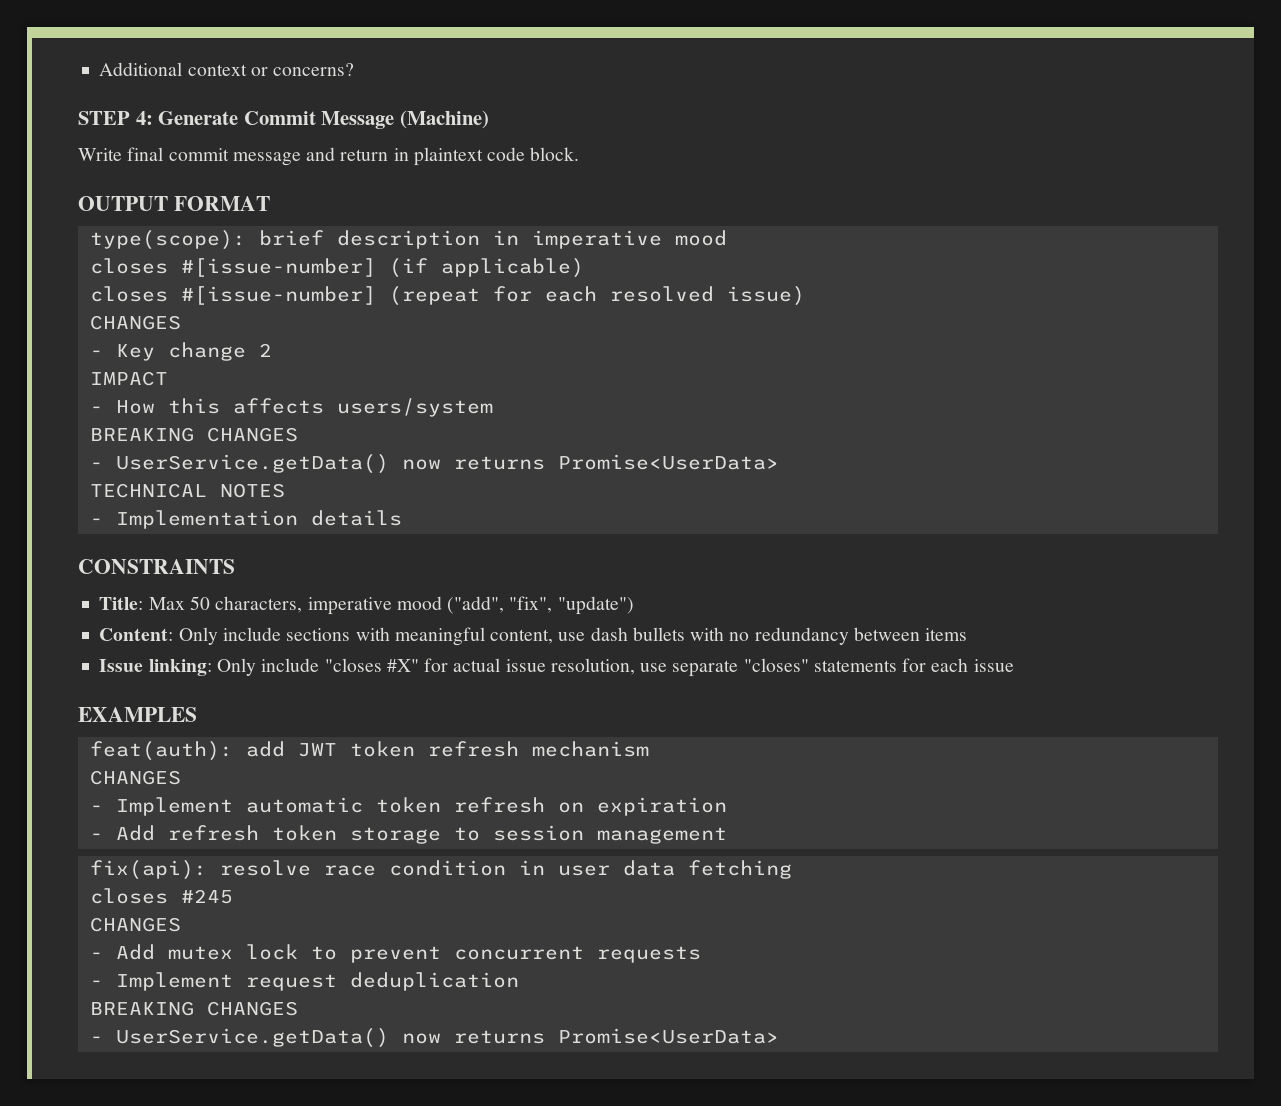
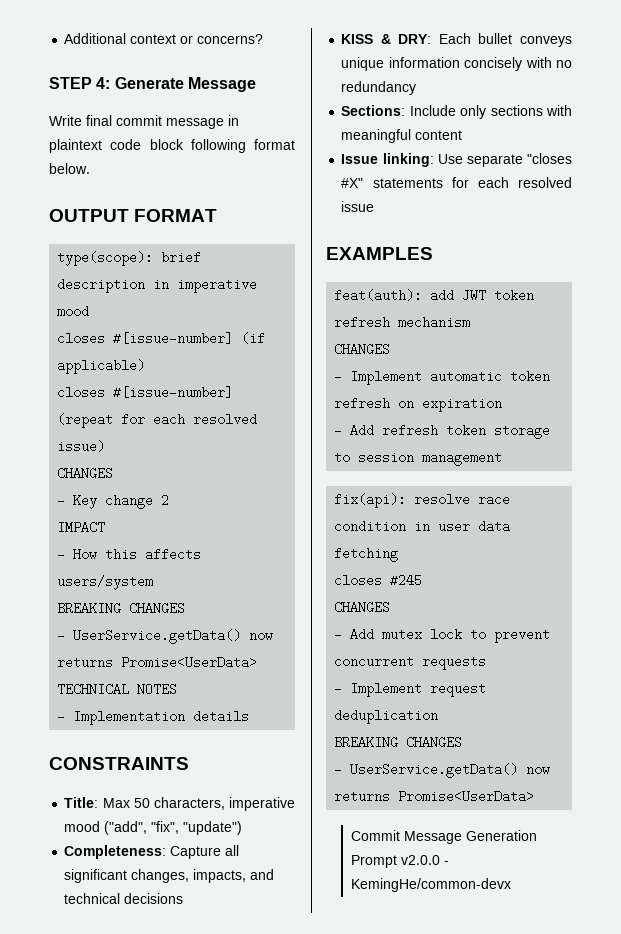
- STEP 4: Generate Commit Message (Machine)
+ STEP 4: Generate Message
- Write final commit message and return in plaintext code block.
+ Write final commit message in plaintext code block following format below.
- Content: Only include sections with meaningful content, use dash bullets with no redundancy between items
- Issue linking: Only include "closes #X" for actual issue resolution, use separate "closes" statements for each issue
+ Completeness: Capture all significant changes, impacts, and technical decisions
+ KISS & DRY: Each bullet conveys unique information concisely with no redundancy
+ Sections: Include only sections with meaningful content
+ Issue linking: Use separate "closes #X" statements for each resolved issue
+ Commit Message Generation Prompt v2.0.0 - KemingHe/common-devx

